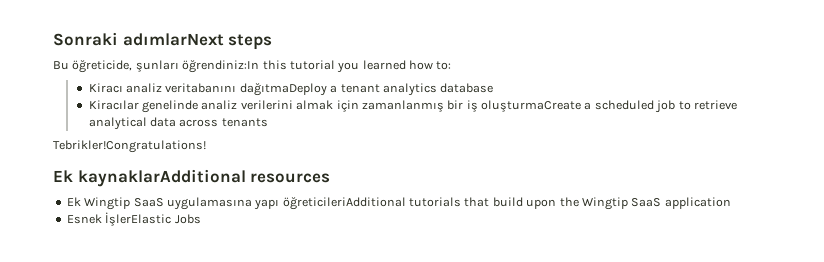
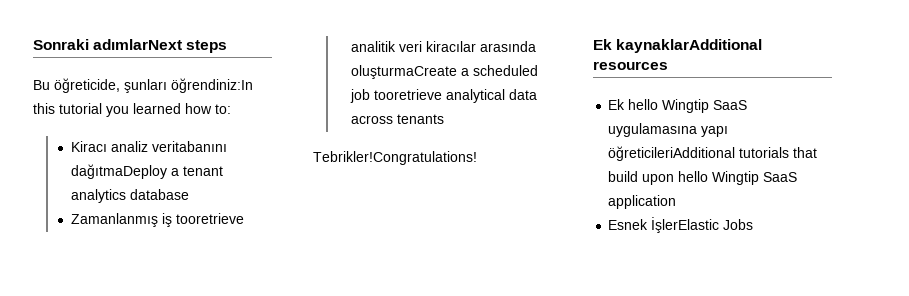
- Kiracılar genelinde analiz verilerini almak için zamanlanmış bir iş oluşturmaCreate a scheduled job to retrieve analytical data across tenants
+ Zamanlanmış iş tooretrieve analitik veri kiracılar arasında oluşturmaCreate a scheduled job tooretrieve analytical data across tenants
- Ek Wingtip SaaS uygulamasına yapı öğreticileriAdditional tutorials that build upon the Wingtip SaaS application
+ Ek hello Wingtip SaaS uygulamasına yapı öğreticileriAdditional tutorials that build upon hello Wingtip SaaS application

